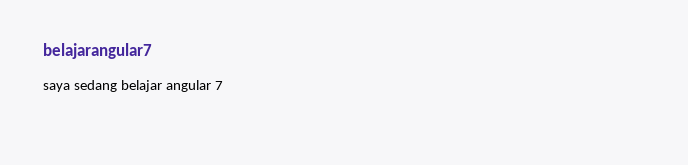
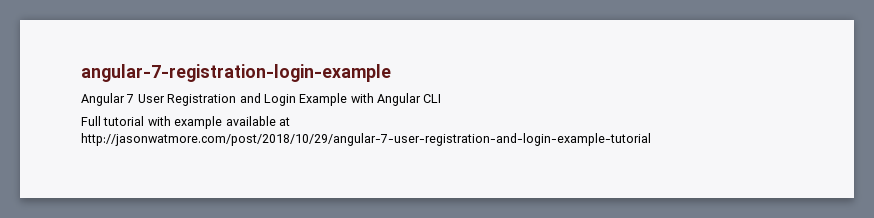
- belajarangular7
- saya sedang belajar angular 7
+ angular-7-registration-login-example
+ Angular 7 User Registration and Login Example with Angular CLI
+ Full tutorial with example available at http://jasonwatmore.com/post/2018/10/29/angular-7-user-registration-and-login-example-tutorial

